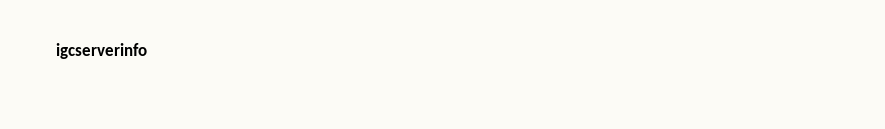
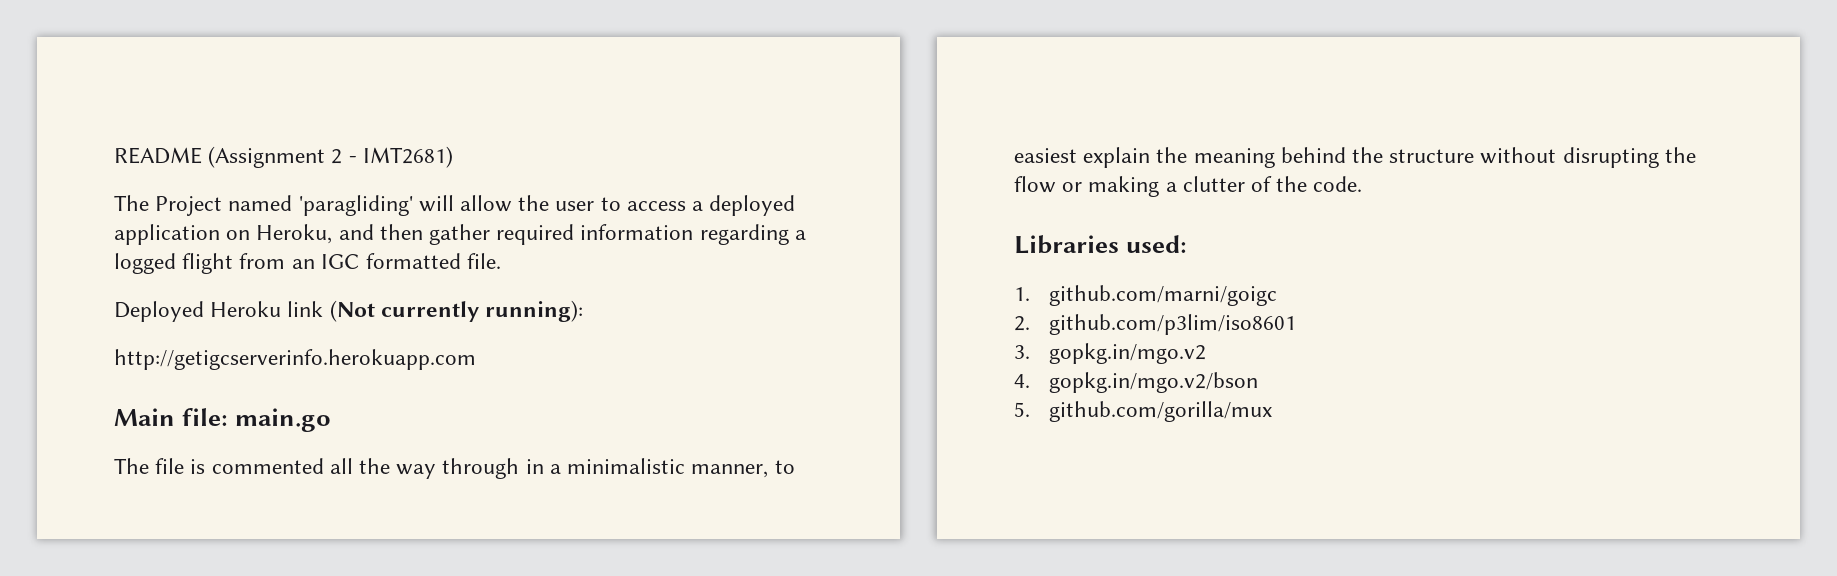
- igcserverinfo
+ README (Assignment 2 - IMT2681)
+ The Project named 'paragliding' will allow the user to access a deployed application on Heroku, and then gather required information regarding a logged flight from an IGC formatted file.
+ Deployed Heroku link (Not currently running):
+ http://getigcserverinfo.herokuapp.com
+ Main file: main.go
+ The file is commented all the way through in a minimalistic manner, to easiest explain the meaning behind the structure without disrupting the flow or making a clutter of the code.
+ Libraries used:
+ 1. github.com/marni/goigc
+ 2. github.com/p3lim/iso8601
+ 3. gopkg.in/mgo.v2
+ 4. gopkg.in/mgo.v2/bson
+ 5. github.com/gorilla/mux

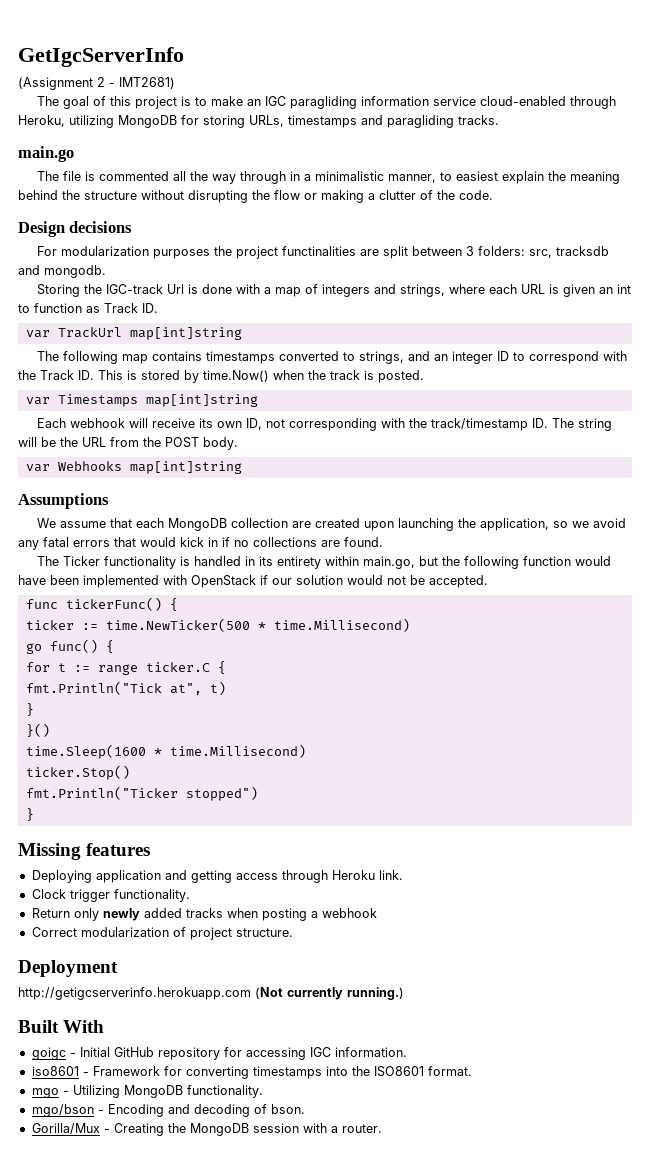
- README (Assignment 2 - IMT2681)
+ GetIgcServerInfo
+ (Assignment 2 - IMT2681)
- The Project named 'paragliding' will allow the user to access a deployed application on Heroku, and then gather required information regarding a logged flight from an IGC formatted file.
- Deployed Heroku link (Not currently running):
- http://getigcserverinfo.herokuapp.com
- Main file: main.go
+ The goal of this project is to make an IGC paragliding information service cloud-enabled through Heroku, utilizing MongoDB for storing URLs, timestamps and paragliding tracks.
+ main.go
- Libraries used:
- 1. github.com/marni/goigc
- 2. github.com/p3lim/iso8601
- 3. gopkg.in/mgo.v2
- 4. gopkg.in/mgo.v2/bson
- 5. github.com/gorilla/mux
+ Design decisions
+ For modularization purposes the project functinalities are split between 3 folders: src, tracksdb and mongodb.
+ Storing the IGC-track Url is done with a map of integers and strings, where each URL is given an int to function as Track ID.
+ var TrackUrl map[int]string
+ The following map contains timestamps converted to strings, and an integer ID to correspond with the Track ID. This is stored by time.Now() when the track is posted.
+ var Timestamps map[int]string
+ Each webhook will receive its own ID, not corresponding with the track/timestamp ID. The string will be the URL from the POST body.
+ var Webhooks map[int]string
+ Assumptions
+ We assume that each MongoDB collection are created upon launching the application, so we avoid any fatal errors that would kick in if no collections are found.
+ The Ticker functionality is handled in its entirety within main.go, but the following function would have been implemented with OpenStack if our solution would not be accepted.
+ func tickerFunc() {
+ ticker := time.NewTicker(500 * time.Millisecond)
+ go func() {
+ for t := range ticker.C {
+ fmt.Println("Tick at", t)
+ }
+ }()
+ time.Sleep(1600 * time.Millisecond)
+ ticker.Stop()
+ fmt.Println("Ticker stopped")
+ }
+ Missing features
+ Deploying application and getting access through Heroku link.
+ Clock trigger functionality.
+ Return only newly added tracks when posting a webhook
+ Correct modularization of project structure.
+ Deployment
+ http://getigcserverinfo.herokuapp.com (Not currently running.)
+ Built With
+ goigc - Initial GitHub repository for accessing IGC information.
+ iso8601 - Framework for converting timestamps into the ISO8601 format.
+ mgo - Utilizing MongoDB functionality.
+ mgo/bson - Encoding and decoding of bson.
+ Gorilla/Mux - Creating the MongoDB session with a router.

